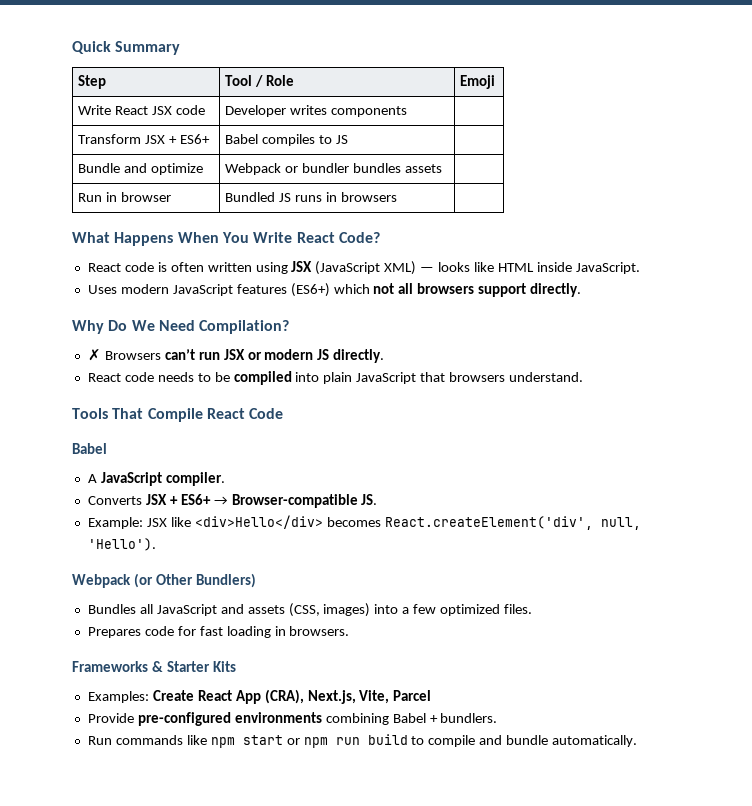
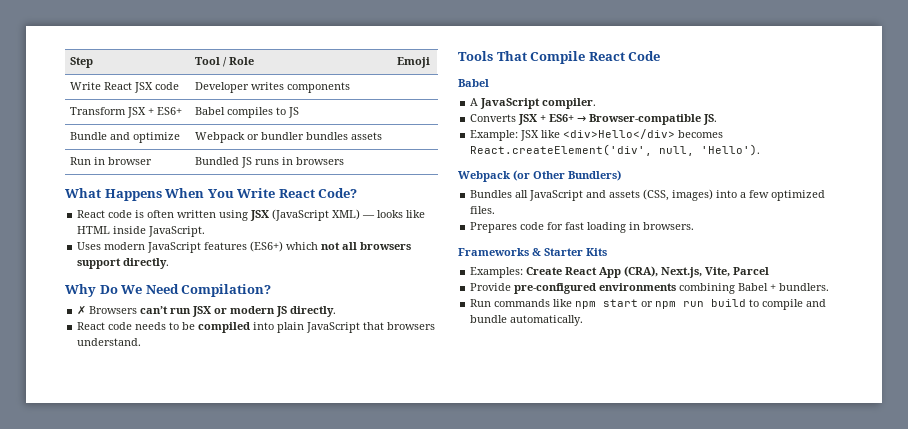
- Quick Summary

